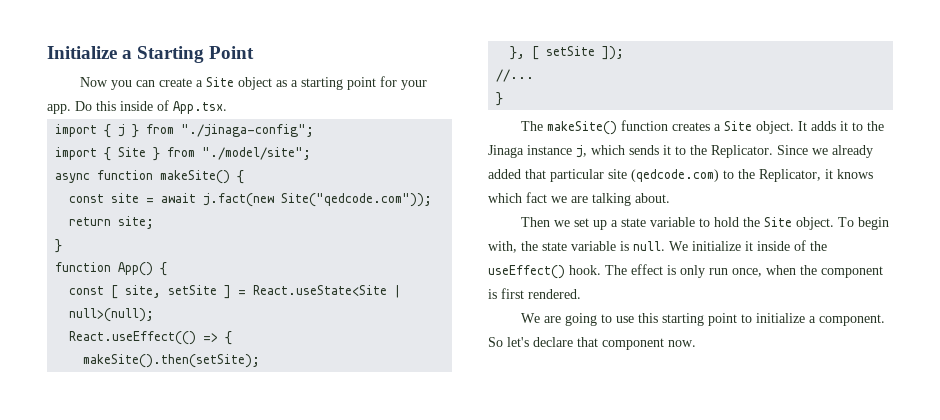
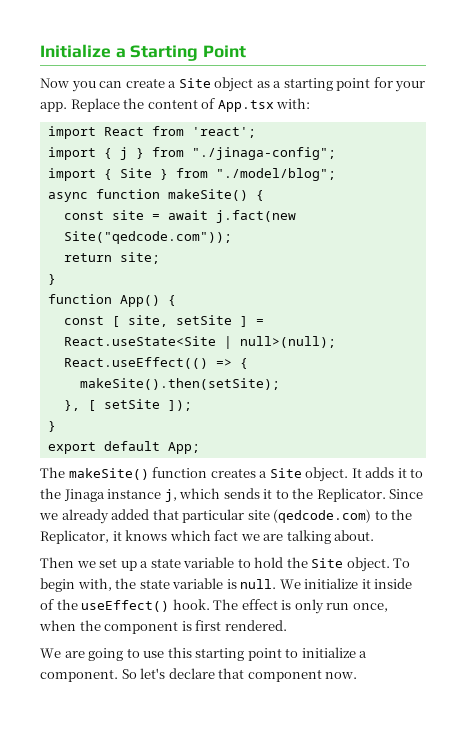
- Do this inside of App.tsx.
+ Replace the content of App.tsx with:
+ import React from 'react';
- import { Site } from "./model/site";
+ import { Site } from "./model/blog";
  }, [ setSite ]);
- //...
  }
+ export default App;

